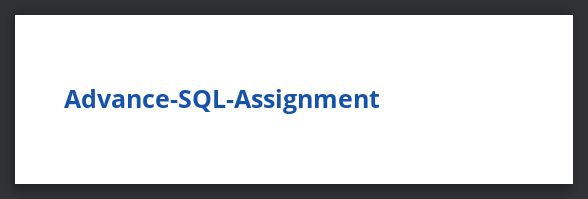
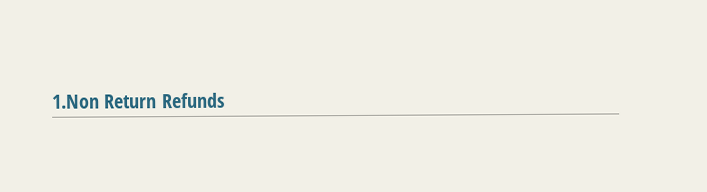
- Advance-SQL-Assignment
+ 1.Non Return Refunds

